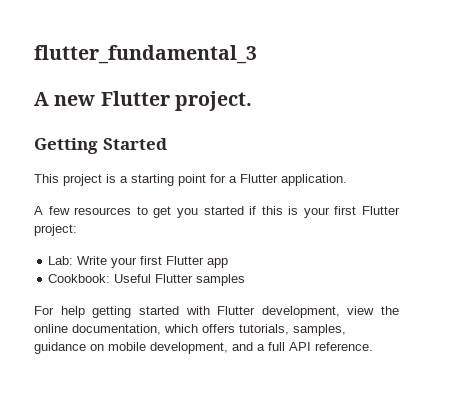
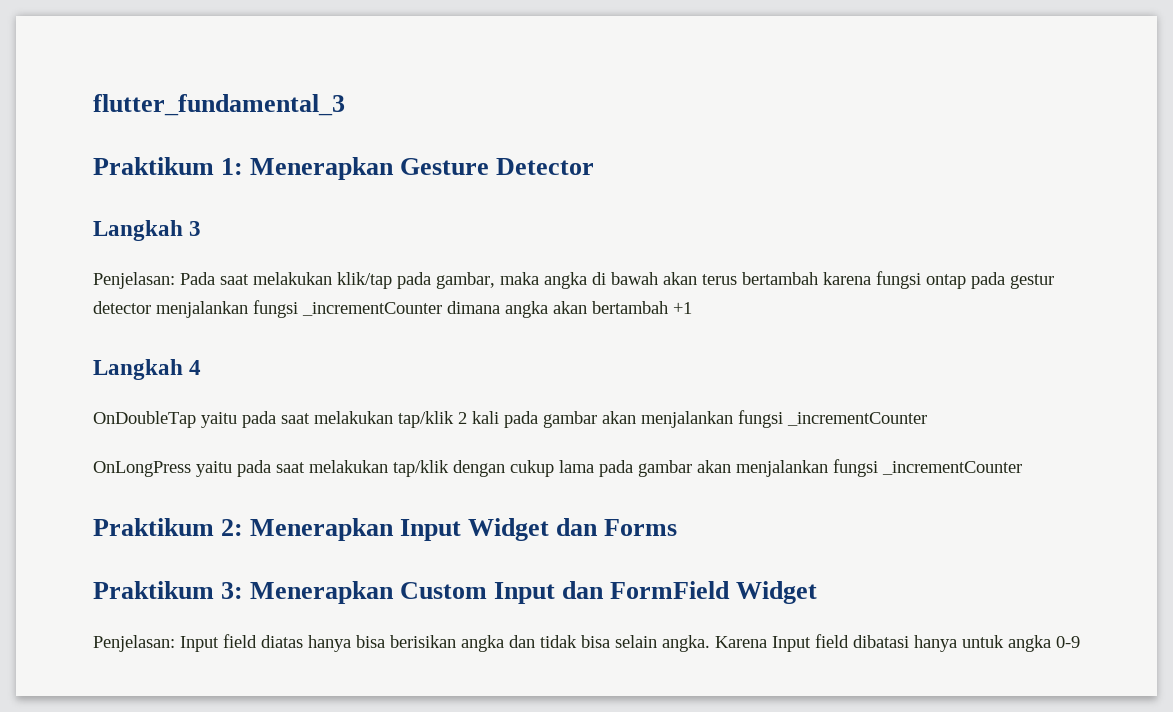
- A new Flutter project.
- Getting Started
- This project is a starting point for a Flutter application.
- A few resources to get you started if this is your first Flutter project:
- Lab: Write your first Flutter app
- Cookbook: Useful Flutter samples
- For help getting started with Flutter development, view the online documentation, which offers tutorials, samples, guidance on mobile development, and a full API reference.
+ Praktikum 1: Menerapkan Gesture Detector
+ Langkah 3
+ Penjelasan: Pada saat melakukan klik/tap pada gambar, maka angka di bawah akan terus bertambah karena fungsi ontap pada gestur detector menjalankan fungsi _incrementCounter dimana angka akan bertambah +1
+ Langkah 4
+ OnDoubleTap yaitu pada saat melakukan tap/klik 2 kali pada gambar akan menjalankan fungsi _incrementCounter
+ OnLongPress yaitu pada saat melakukan tap/klik dengan cukup lama pada gambar akan menjalankan fungsi _incrementCounter
+ Praktikum 2: Menerapkan Input Widget dan Forms
+ Praktikum 3: Menerapkan Custom Input dan FormField Widget
+ Penjelasan: Input field diatas hanya bisa berisikan angka dan tidak bisa selain angka. Karena Input field dibatasi hanya untuk angka 0-9

